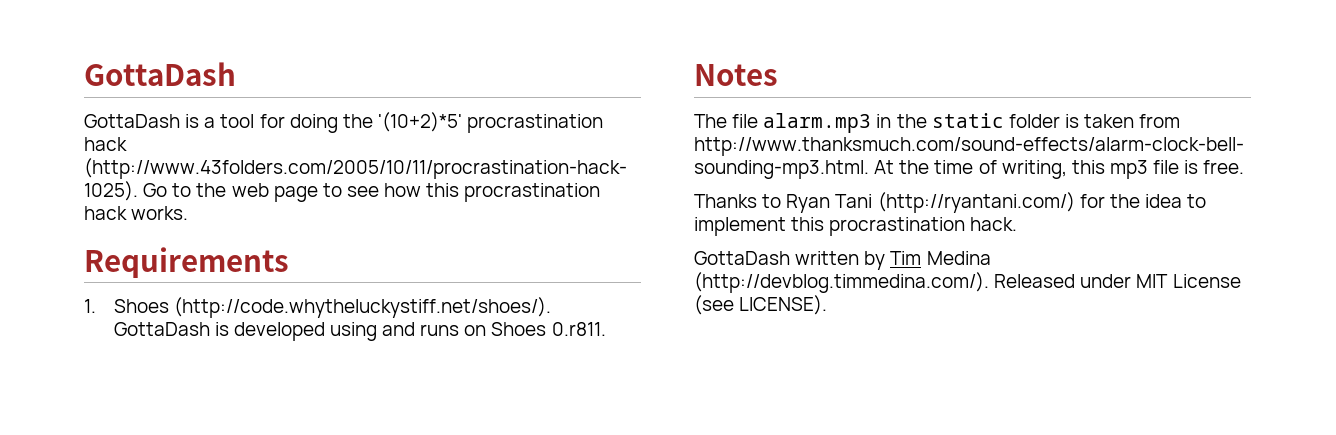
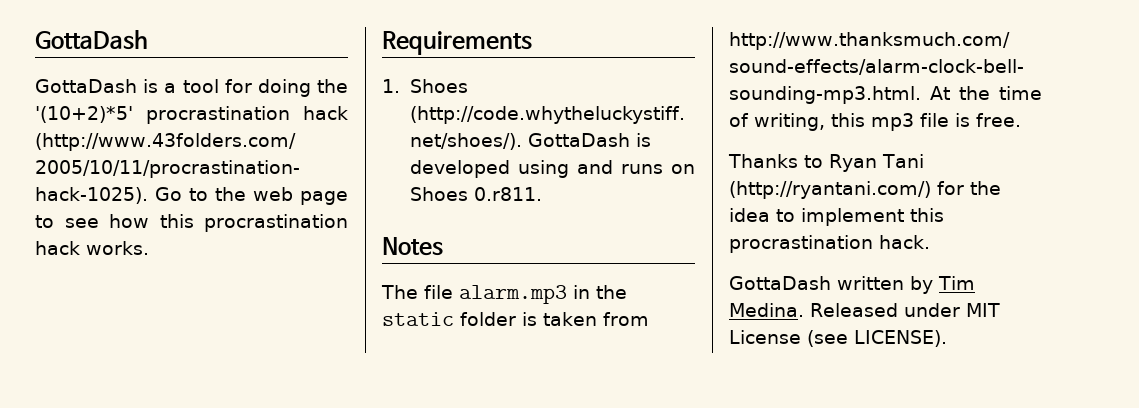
- GottaDash written by Tim Medina (http://devblog.timmedina.com/). Released under MIT License (see LICENSE).
+ GottaDash written by Tim Medina. Released under MIT License (see LICENSE).

